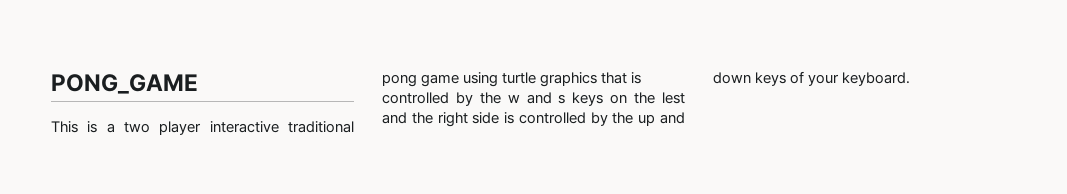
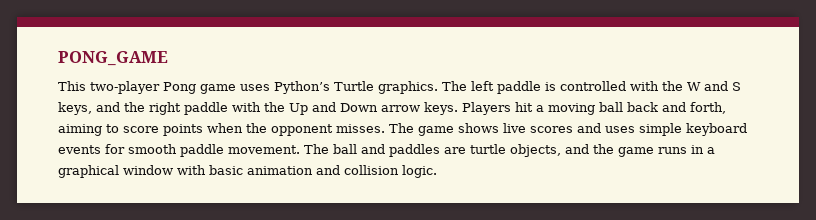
- This is a two player interactive traditional pong game using turtle graphics that is controlled by the w and s keys on the lest and the right side is controlled by the up and down keys of your keyboard.
+ This two-player Pong game uses Python’s Turtle graphics. The left paddle is controlled with the W and S keys, and the right paddle with the Up and Down arrow keys. Players hit a moving ball back and forth, aiming to score points when the opponent misses. The game shows live scores and uses simple keyboard events for smooth paddle movement. The ball and paddles are turtle objects, and the game runs in a graphical window with basic animation and collision logic.

